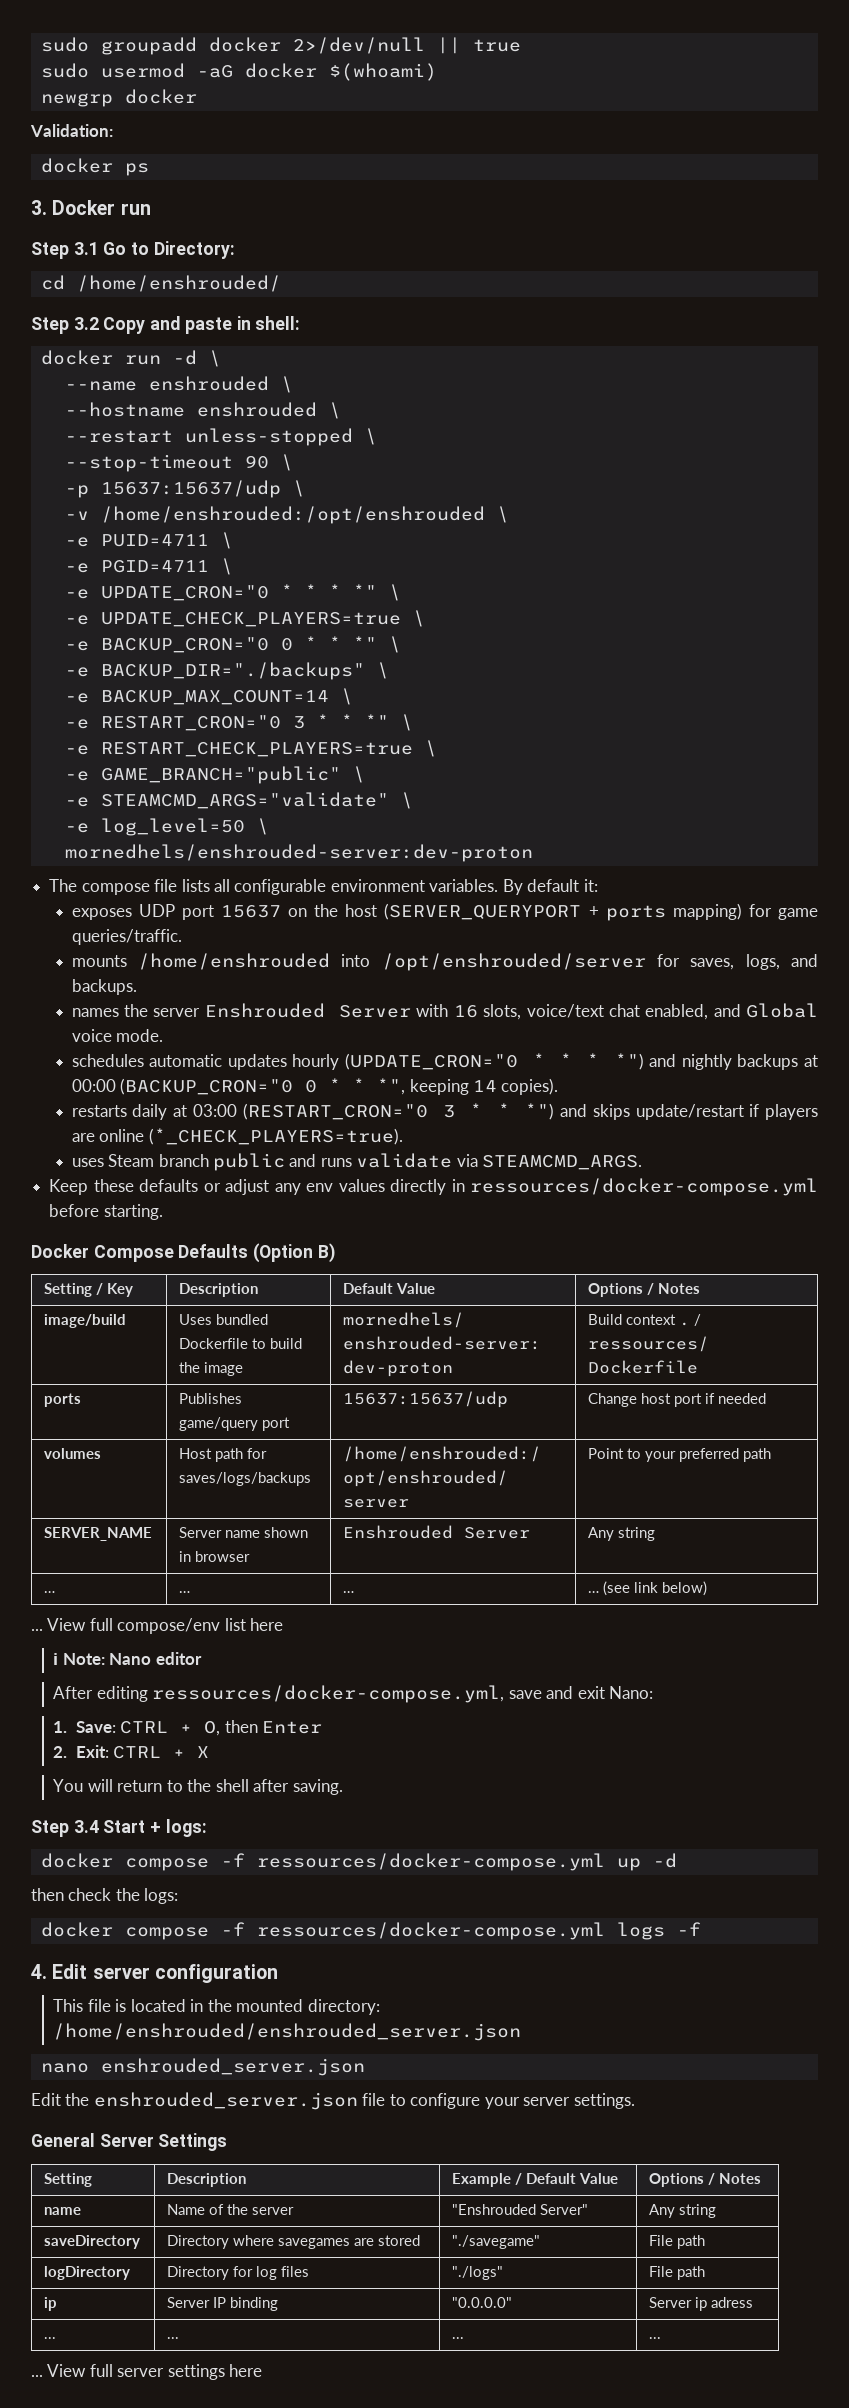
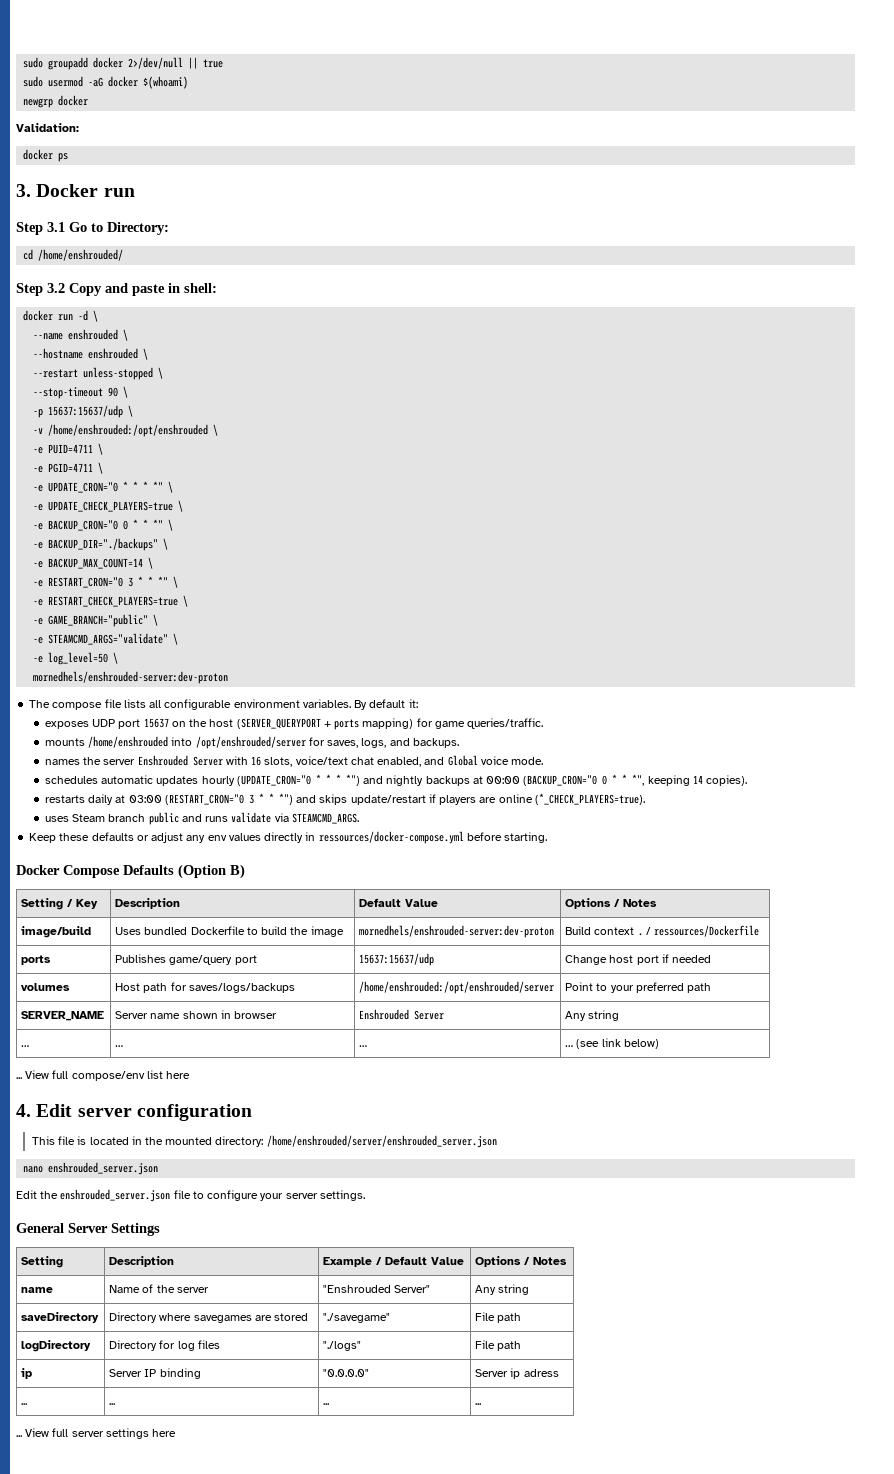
- ℹ Note: Nano editor
- After editing ressources/docker-compose.yml, save and exit Nano:
- 1. Save: CTRL + O, then Enter
- 2. Exit: CTRL + X
- You will return to the shell after saving.
- Step 3.4 Start + logs:
- docker compose -f ressources/docker-compose.yml up -d
- then check the logs:
- docker compose -f ressources/docker-compose.yml logs -f
- This file is located in the mounted directory: /home/enshrouded/enshrouded_server.json
+ This file is located in the mounted directory: /home/enshrouded/server/enshrouded_server.json

